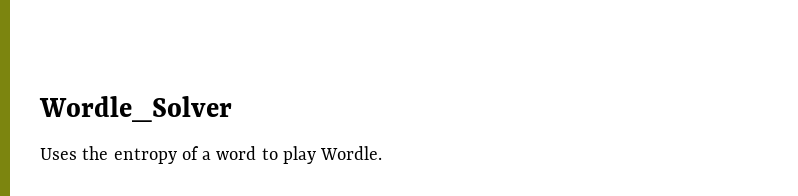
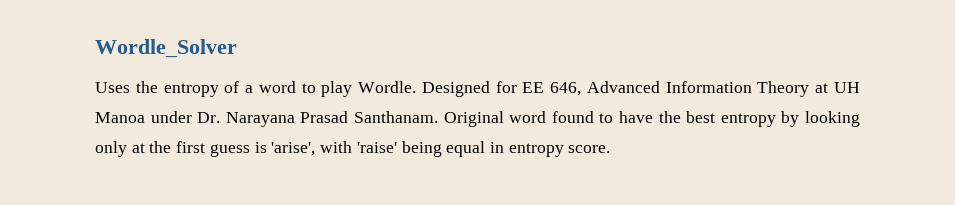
+ Designed for EE 646, Advanced Information Theory at UH Manoa under Dr. Narayana Prasad Santhanam. Original word found to have the best entropy by looking only at the first guess is 'arise', with 'raise' being equal in entropy score.

